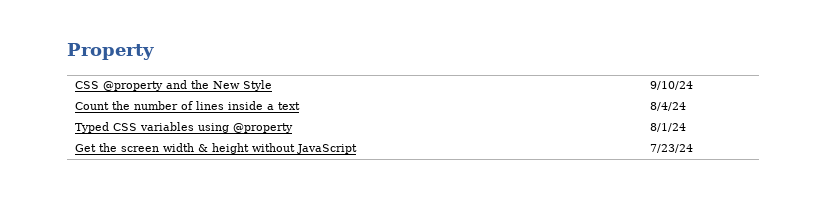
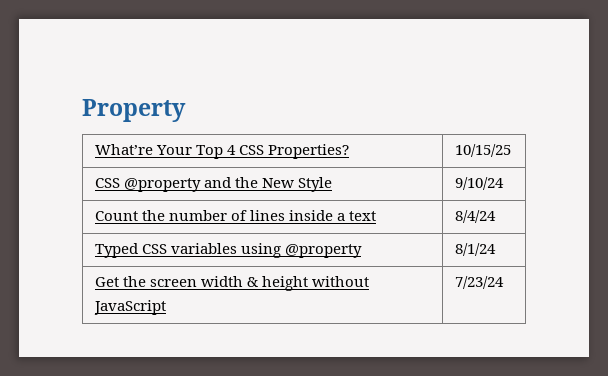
+ What’re Your Top 4 CSS Properties? | 10/15/25

